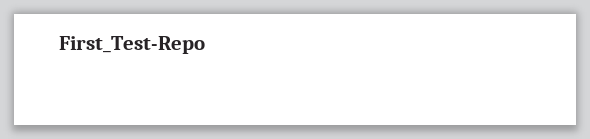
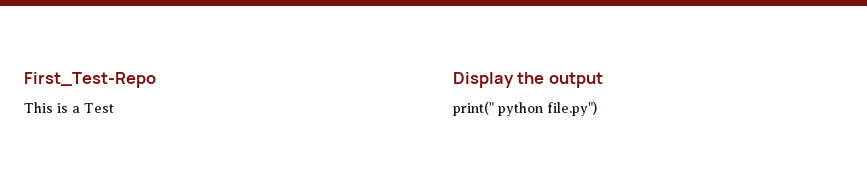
+ This is a Test
+ Display the output
+ print(" python file.py")

